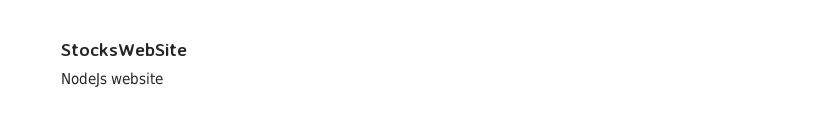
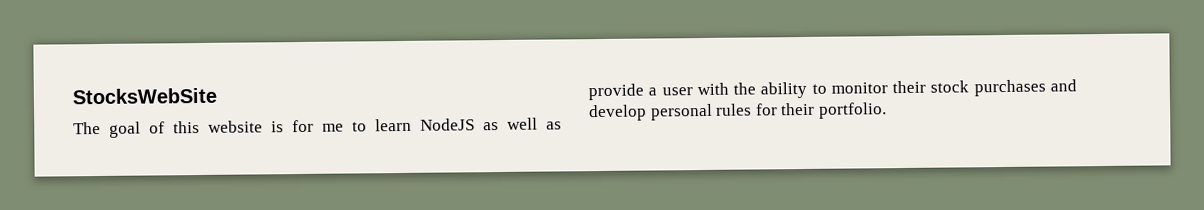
- NodeJs website
+ The goal of this website is for me to learn NodeJS as well as provide a user with the ability to monitor their stock purchases and develop personal rules for their portfolio.

